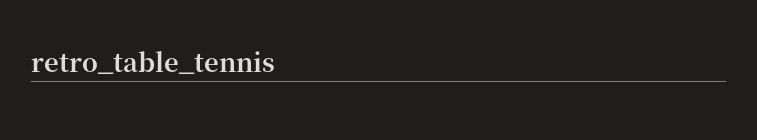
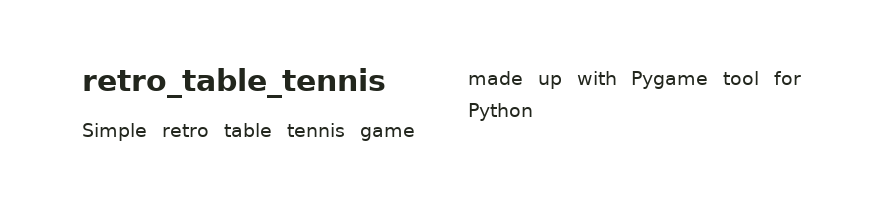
+ Simple retro table tennis game made up with Pygame tool for Python

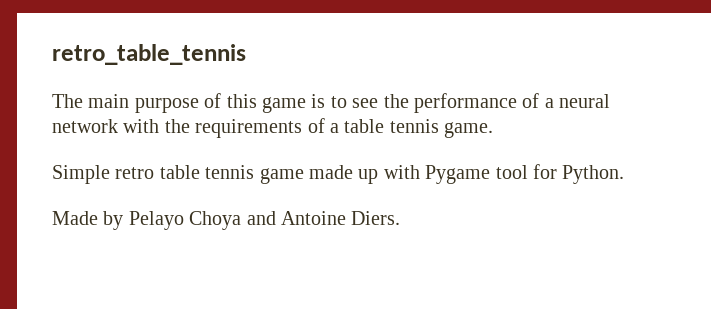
+ The main purpose of this game is to see the performance of a neural network with the requirements of a table tennis game.
- Simple retro table tennis game made up with Pygame tool for Python
+ Simple retro table tennis game made up with Pygame tool for Python.
+ Made by Pelayo Choya and Antoine Diers.

